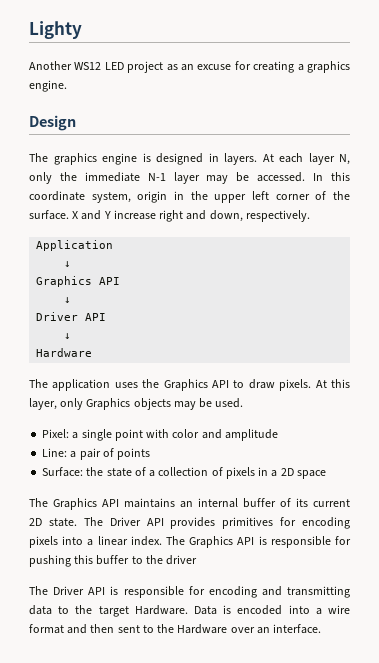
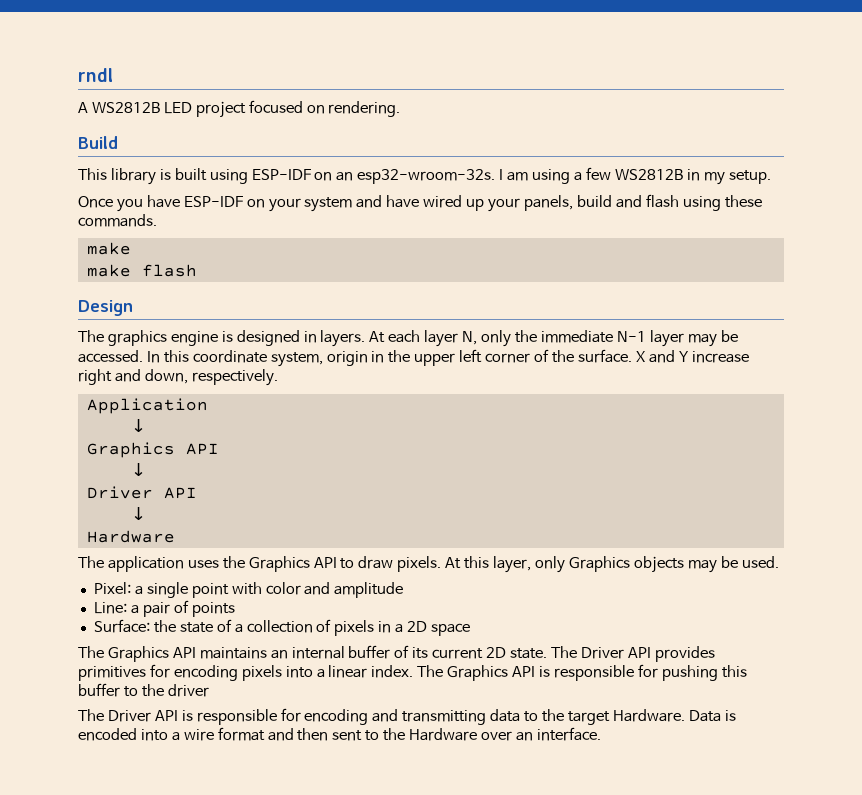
- Lighty
- Another WS12 LED project as an excuse for creating a graphics engine.
+ rndl
+ A WS2812B LED project focused on rendering.
+ Build
+ This library is built using ESP-IDF on an esp32-wroom-32s. I am using a few WS2812B in my setup.
+ Once you have ESP-IDF on your system and have wired up your panels, build and flash using these commands.
+ make
+ make flash

